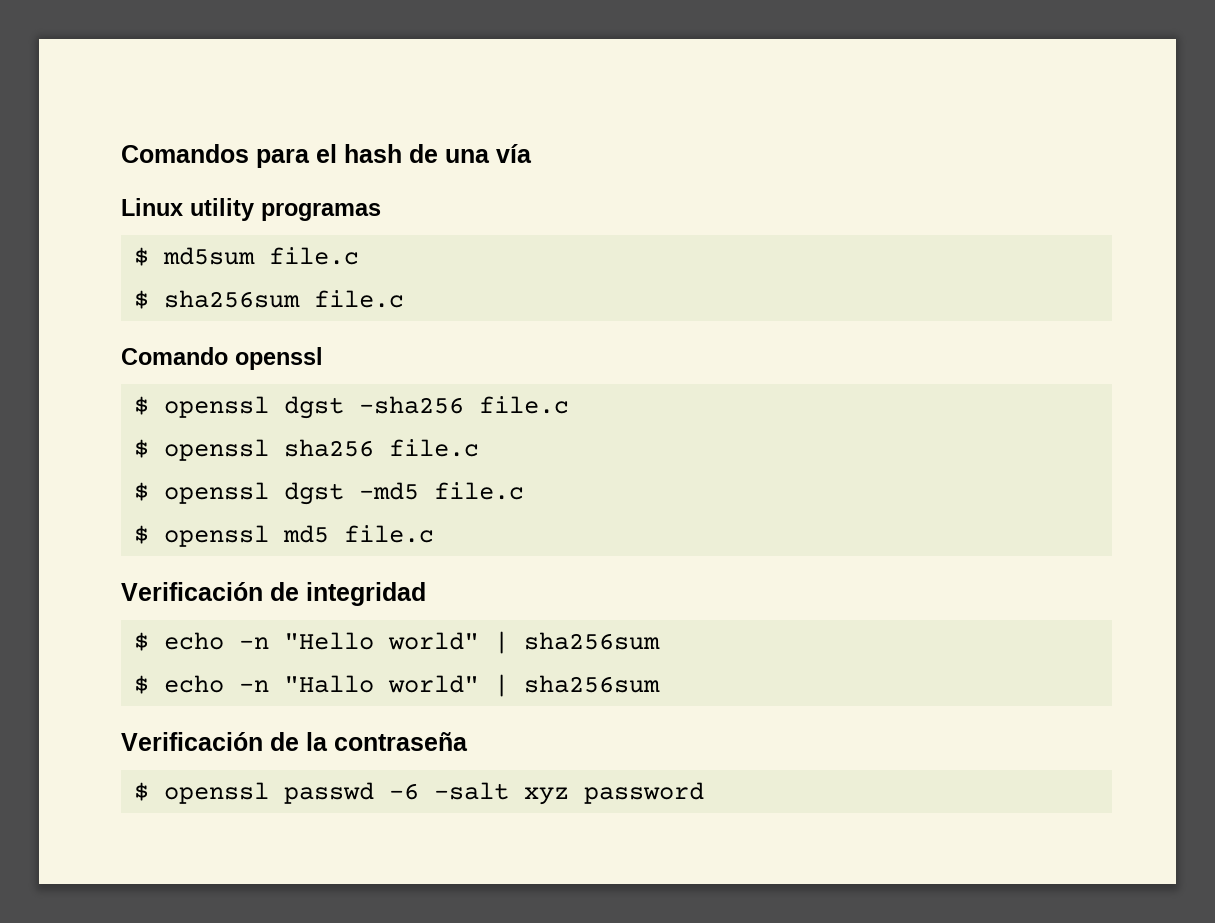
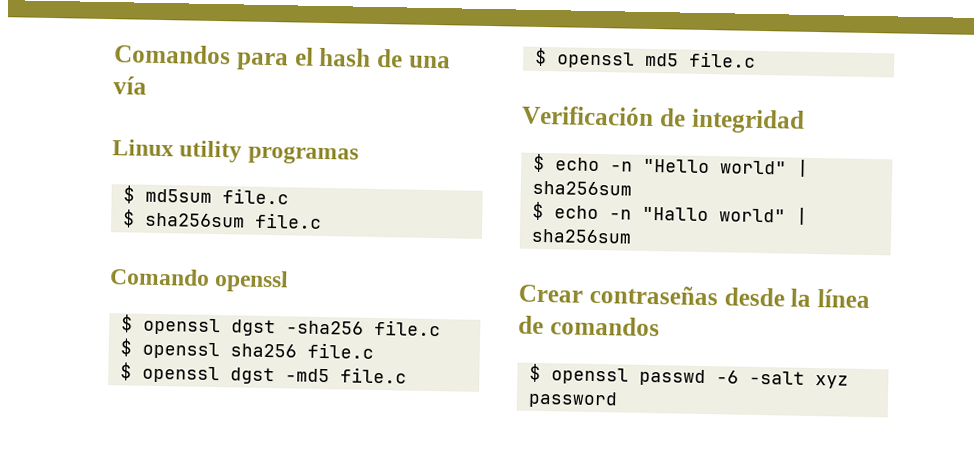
- Verificación de la contraseña
+ Crear contraseñas desde la línea de comandos

